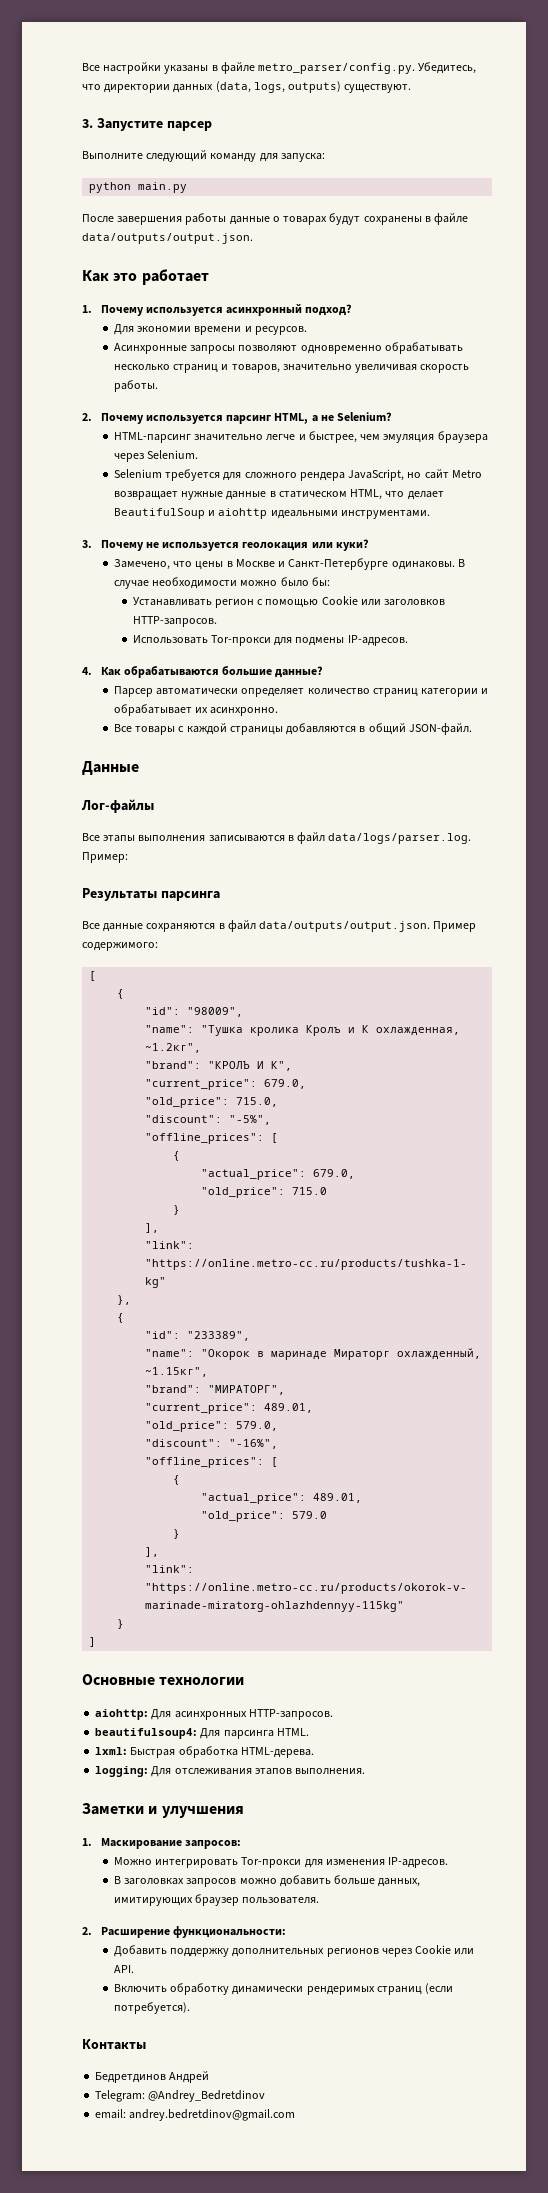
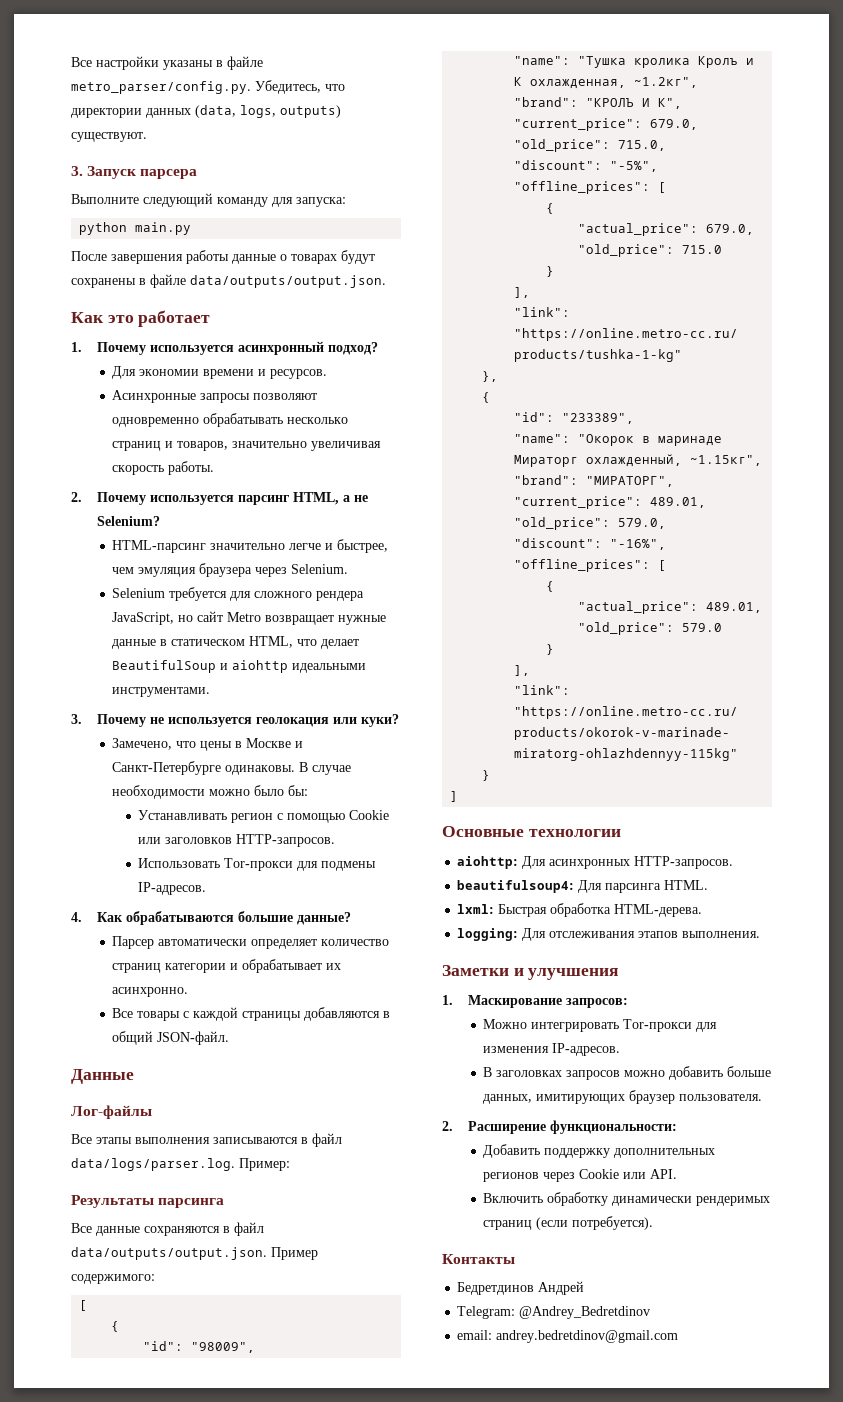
- 3. Запустите парсер
+ 3. Запуск парсера

